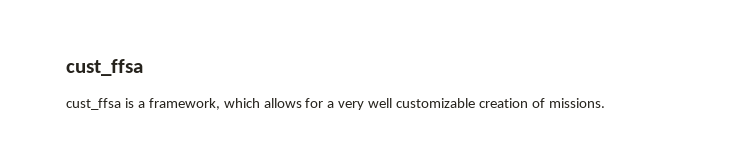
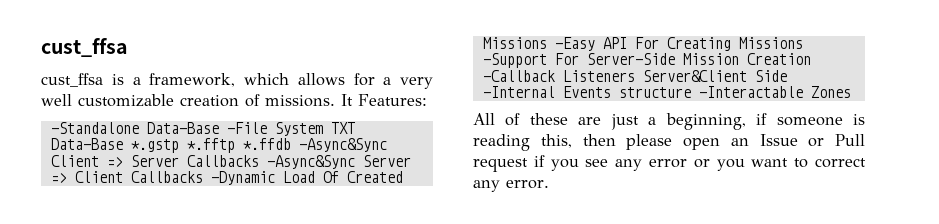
+ It Features:
+ -Standalone Data-Base -File System TXT Data-Base *.gstp *.fftp *.ffdb -Async&Sync Client => Server Callbacks -Async&Sync Server => Client Callbacks -Dynamic Load Of Created Missions -Easy API For Creating Missions -Support For Server-Side Mission Creation -Callback Listeners Server&Client Side -Internal Events structure -Interactable Zones
+ All of these are just a beginning, if someone is reading this, then please open an Issue or Pull request if you see any error or you want to correct any error.

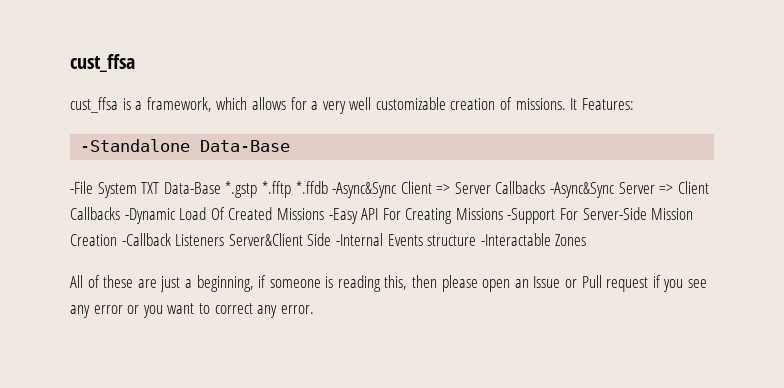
- -Standalone Data-Base -File System TXT Data-Base *.gstp *.fftp *.ffdb -Async&Sync Client => Server Callbacks -Async&Sync Server => Client Callbacks -Dynamic Load Of Created Missions -Easy API For Creating Missions -Support For Server-Side Mission Creation -Callback Listeners Server&Client Side -Internal Events structure -Interactable Zones
+ -Standalone Data-Base
+ -File System TXT Data-Base *.gstp *.fftp *.ffdb -Async&Sync Client => Server Callbacks -Async&Sync Server => Client Callbacks -Dynamic Load Of Created Missions -Easy API For Creating Missions -Support For Server-Side Mission Creation -Callback Listeners Server&Client Side -Internal Events structure -Interactable Zones

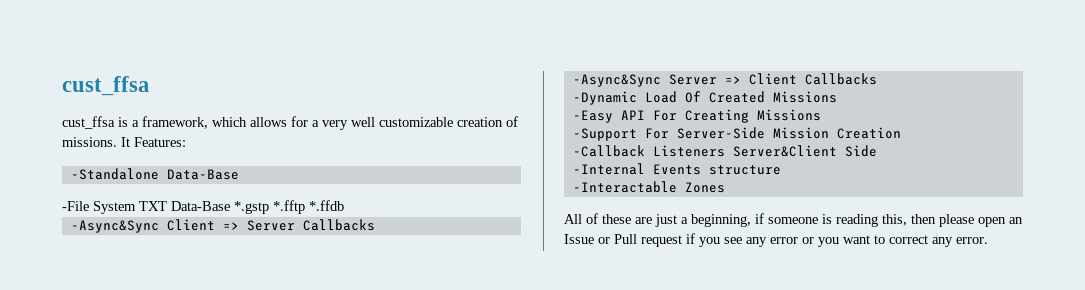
- -File System TXT Data-Base *.gstp *.fftp *.ffdb -Async&Sync Client => Server Callbacks -Async&Sync Server => Client Callbacks -Dynamic Load Of Created Missions -Easy API For Creating Missions -Support For Server-Side Mission Creation -Callback Listeners Server&Client Side -Internal Events structure -Interactable Zones
+ -File System TXT Data-Base *.gstp *.fftp *.ffdb
+ -Async&Sync Client => Server Callbacks
+ -Async&Sync Server => Client Callbacks
+ -Dynamic Load Of Created Missions
+ -Easy API For Creating Missions
+ -Support For Server-Side Mission Creation
+ -Callback Listeners Server&Client Side
+ -Internal Events structure
+ -Interactable Zones

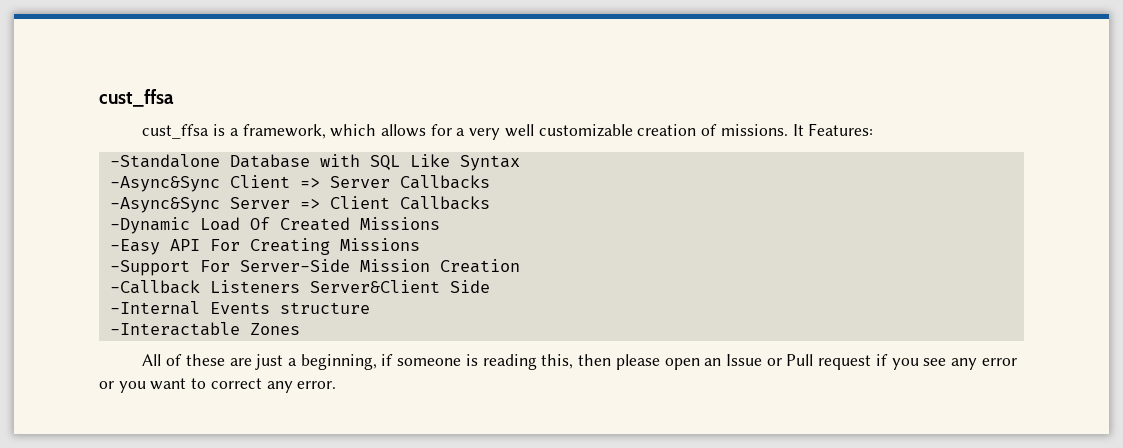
- -Standalone Data-Base
- -File System TXT Data-Base *.gstp *.fftp *.ffdb
+ -Standalone Database with SQL Like Syntax

